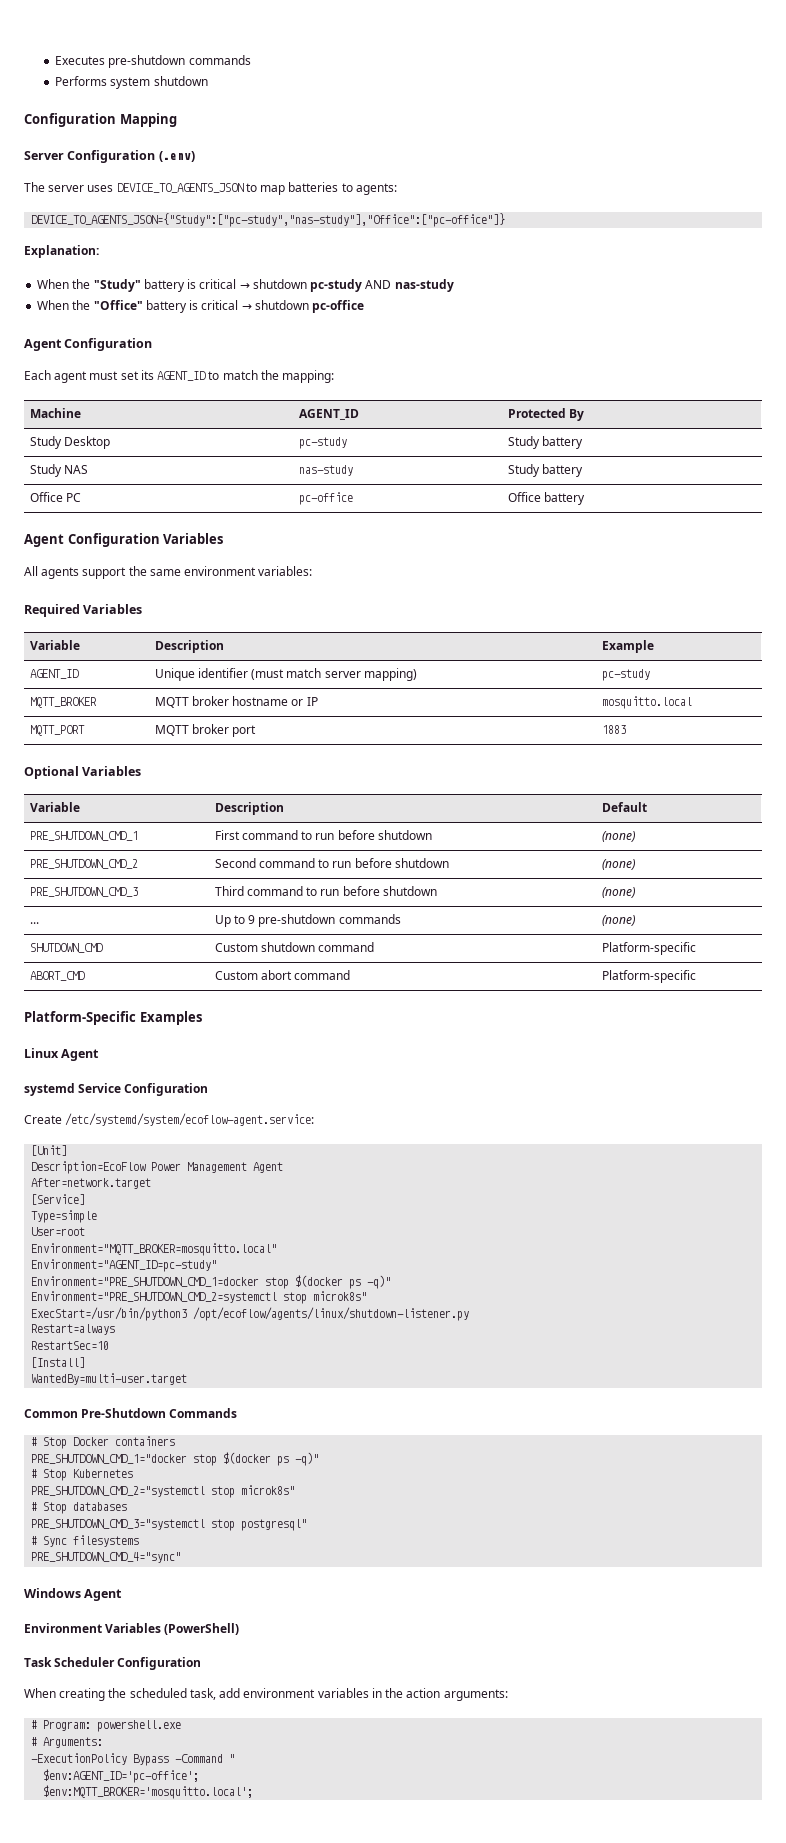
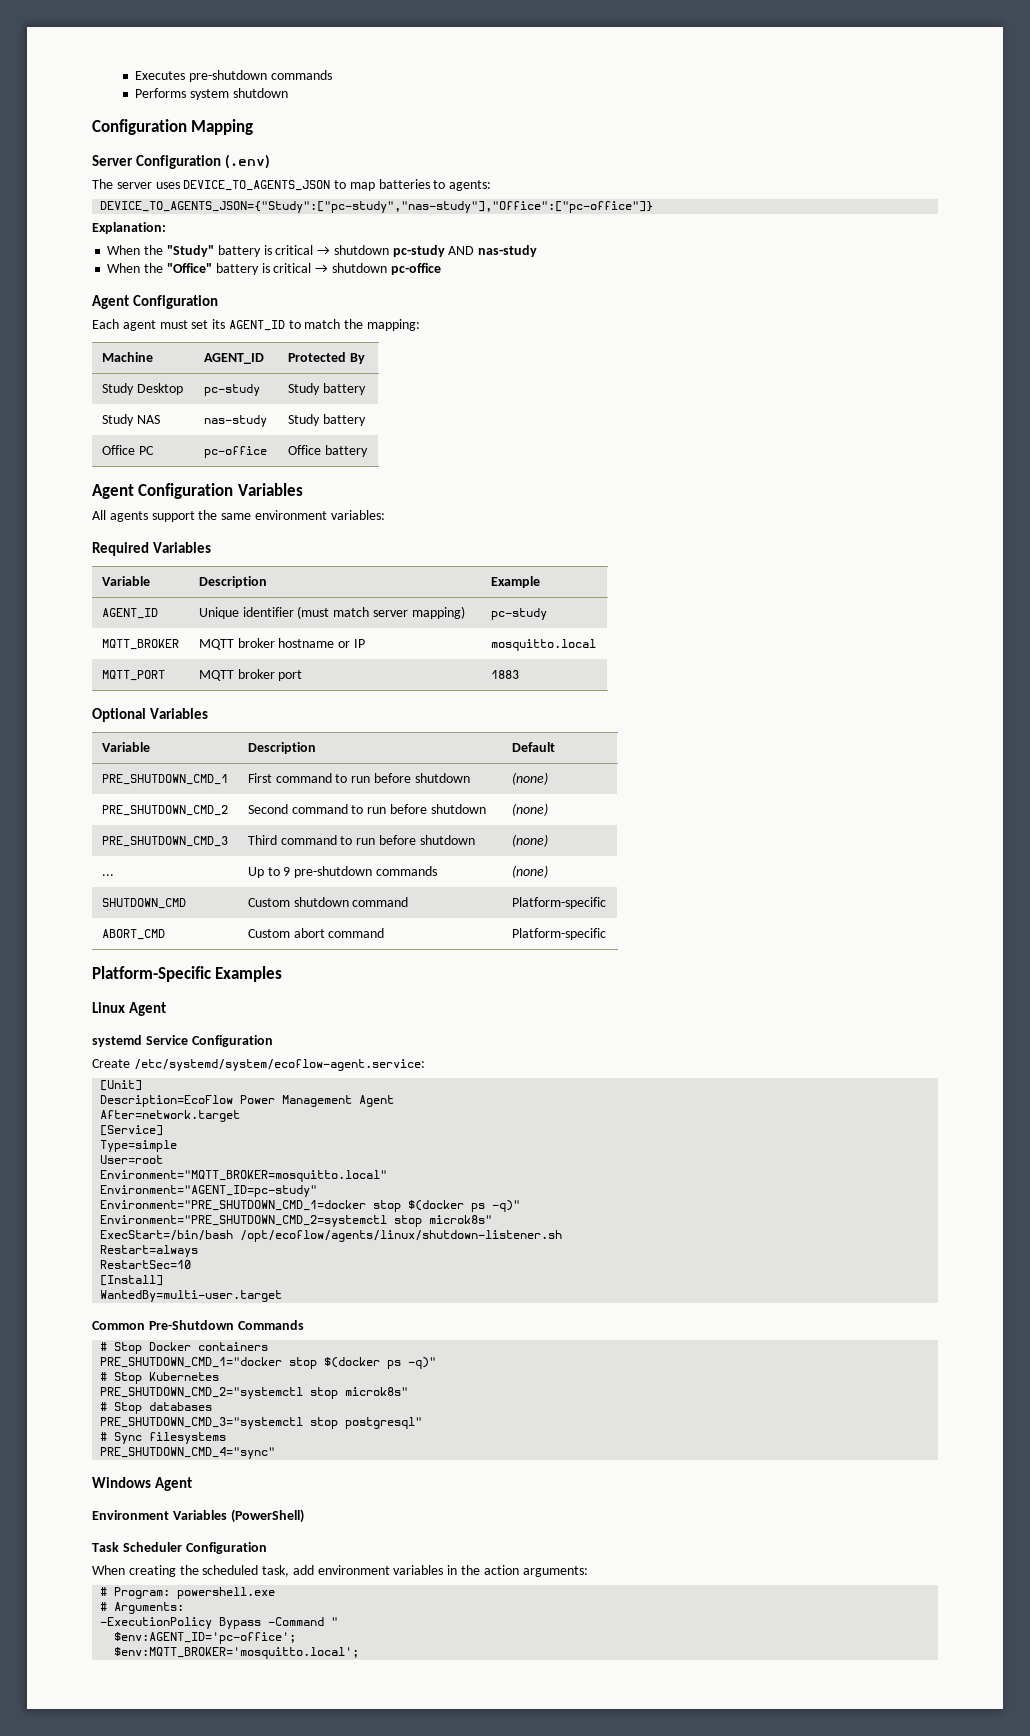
- ExecStart=/usr/bin/python3 /opt/ecoflow/agents/linux/shutdown-listener.py
+ ExecStart=/bin/bash /opt/ecoflow/agents/linux/shutdown-listener.sh

